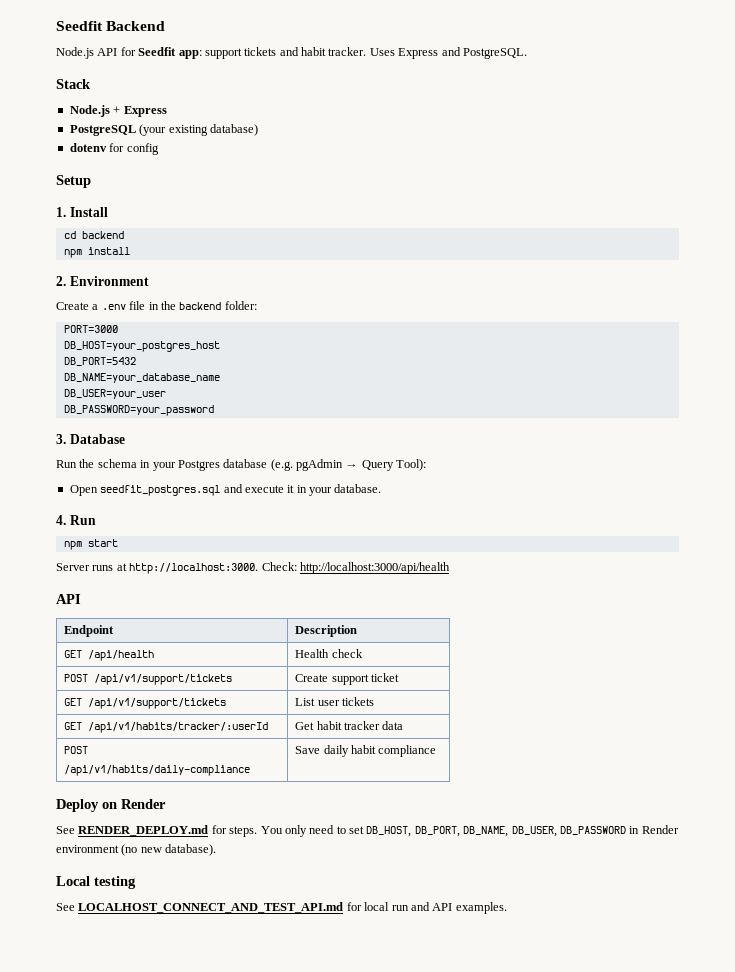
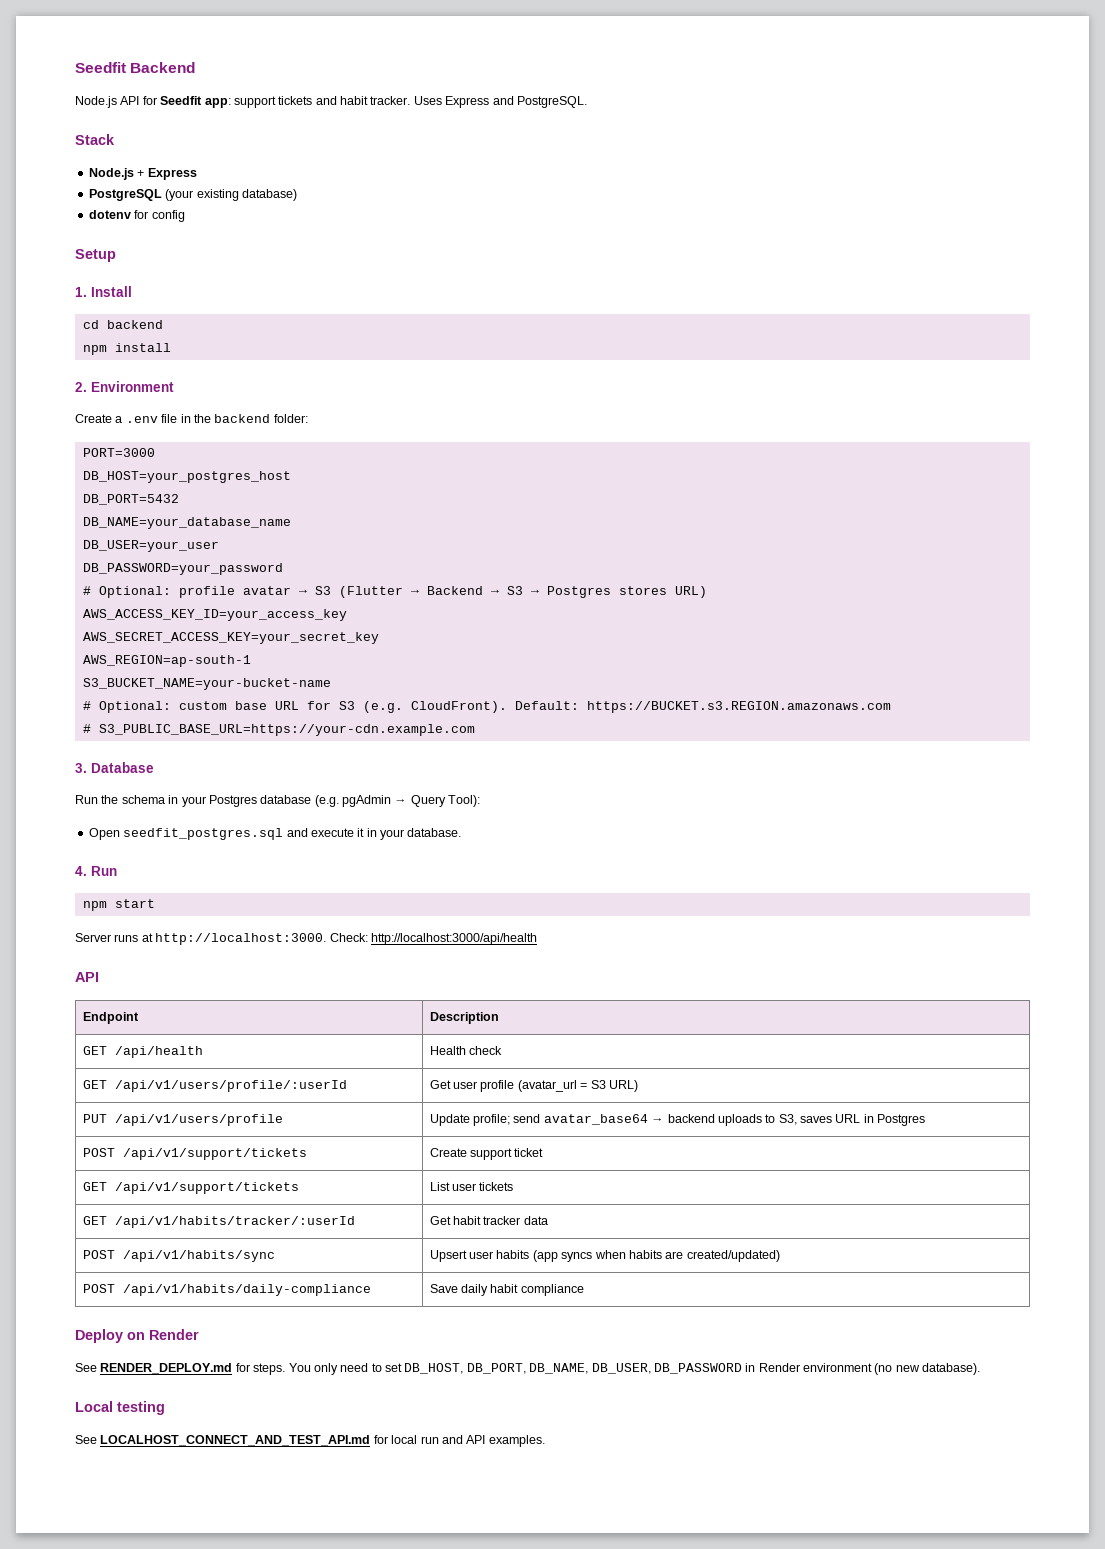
+ # Optional: profile avatar → S3 (Flutter → Backend → S3 → Postgres stores URL)
+ AWS_ACCESS_KEY_ID=your_access_key
+ AWS_SECRET_ACCESS_KEY=your_secret_key
+ AWS_REGION=ap-south-1
+ S3_BUCKET_NAME=your-bucket-name
+ # Optional: custom base URL for S3 (e.g. CloudFront). Default: https://BUCKET.s3.REGION.amazonaws.com
+ # S3_PUBLIC_BASE_URL=https://your-cdn.example.com
+ GET /api/v1/users/profile/:userId | Get user profile (avatar_url = S3 URL)
+ PUT /api/v1/users/profile | Update profile; send avatar_base64 → backend uploads to S3, saves URL in Postgres
+ POST /api/v1/habits/sync | Upsert user habits (app syncs when habits are created/updated)

